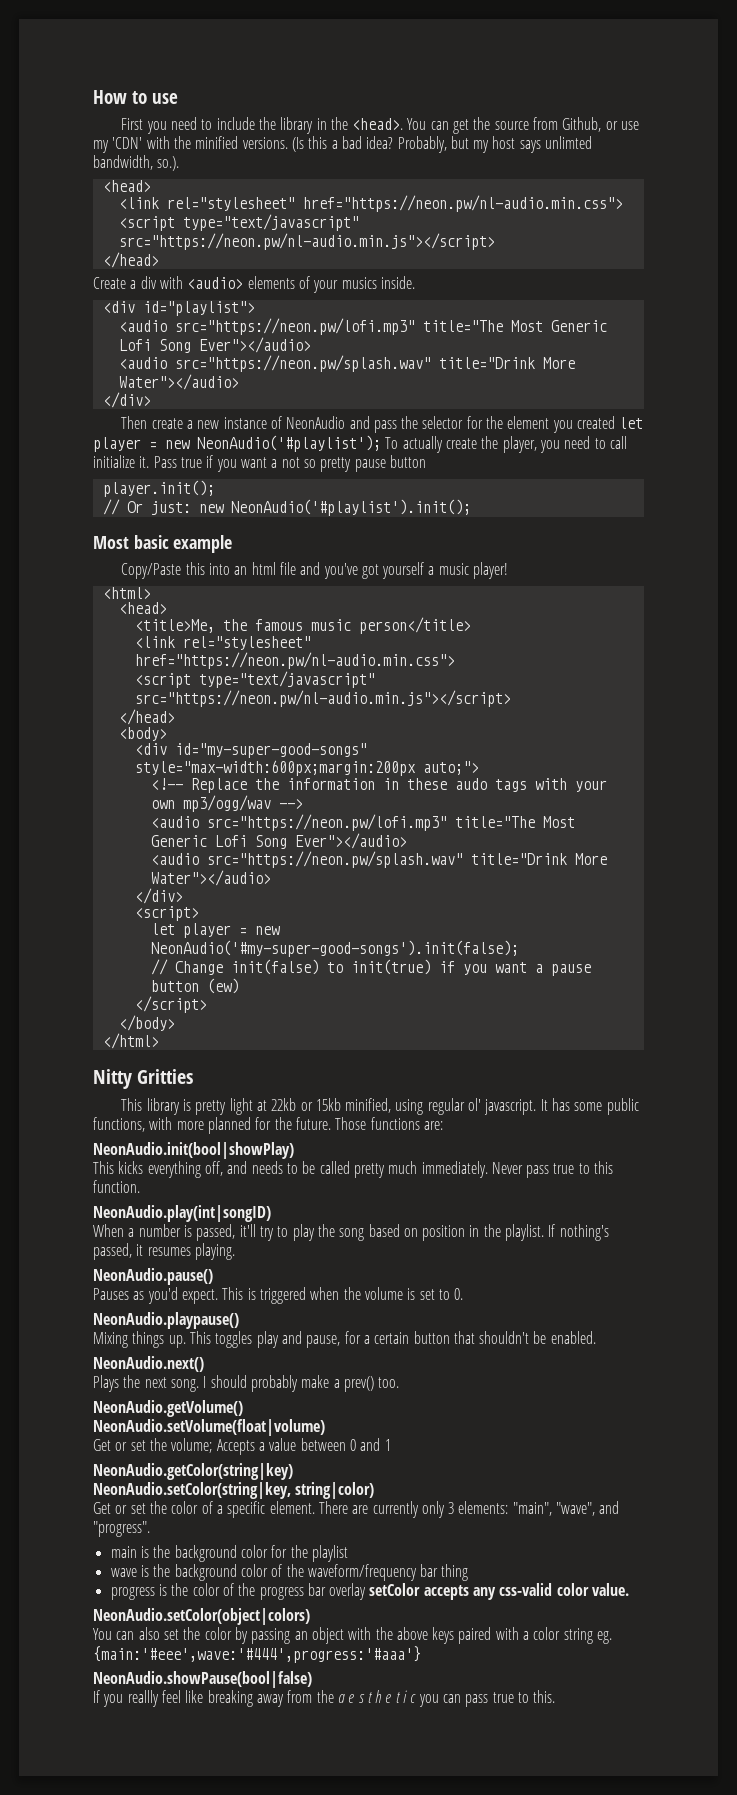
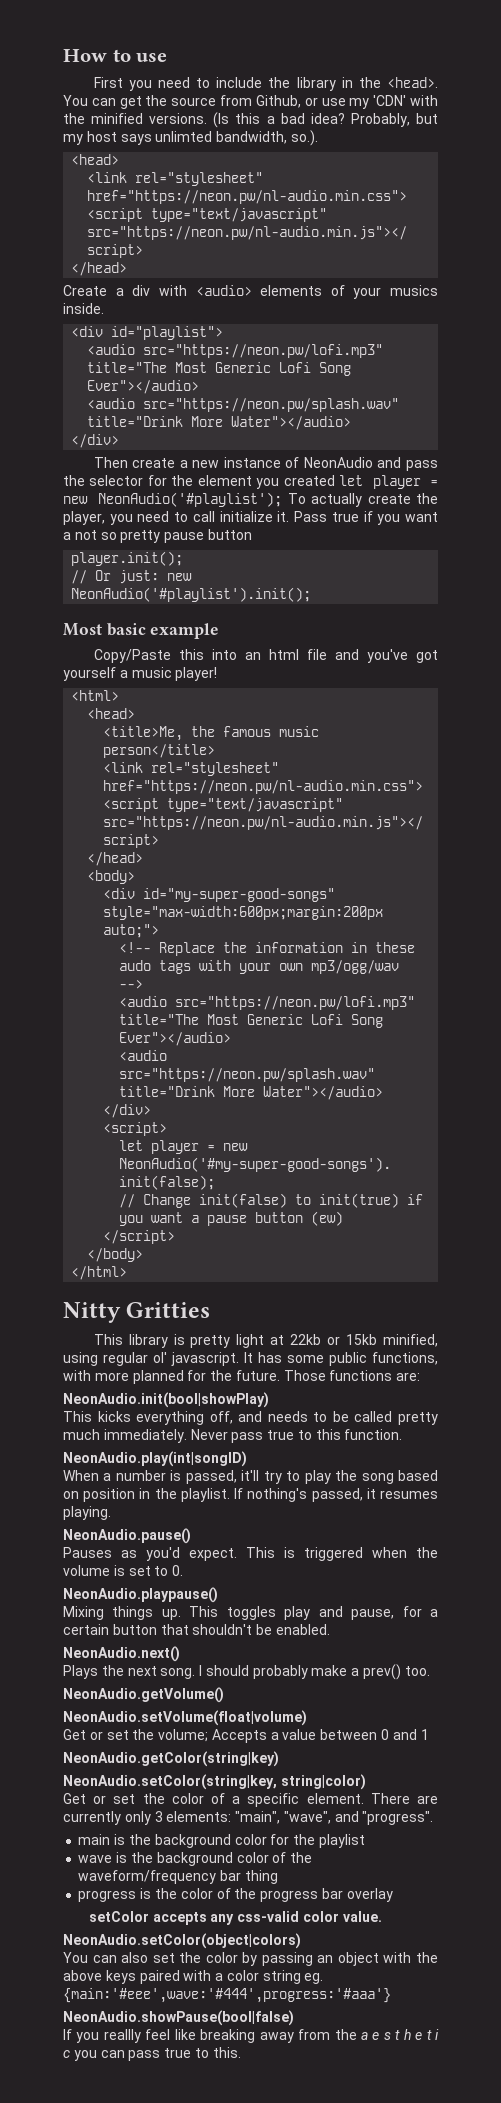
- progress is the color of the progress bar overlay setColor accepts any css-valid color value.
+ progress is the color of the progress bar overlay
+ setColor accepts any css-valid color value.

